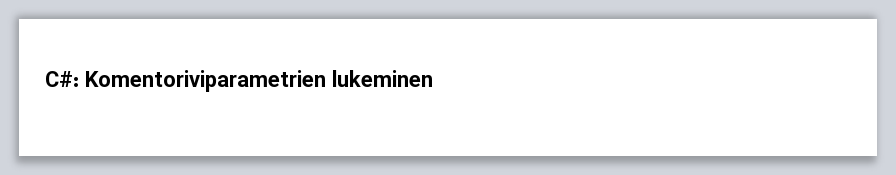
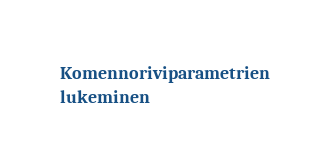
- C#: Komentoriviparametrien lukeminen
+ Komennoriviparametrien lukeminen

